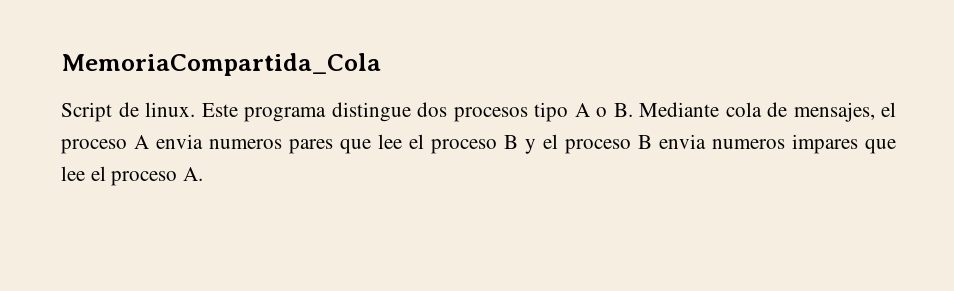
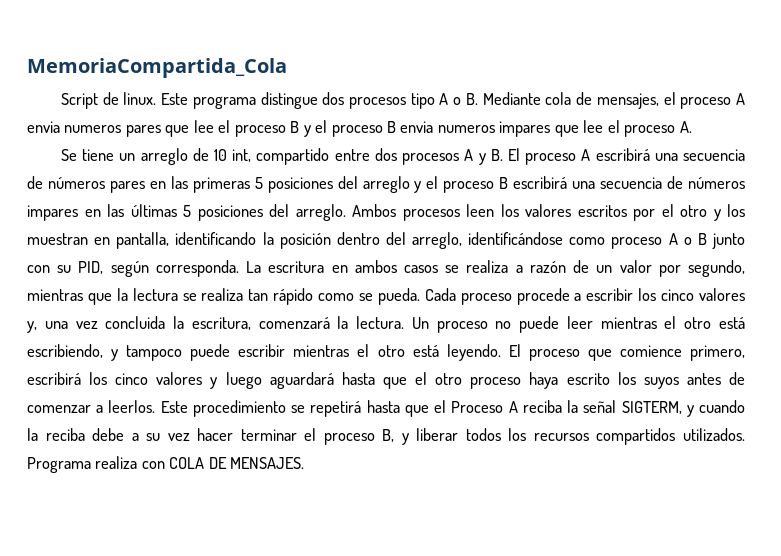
+ Se tiene un arreglo de 10 int, compartido entre dos procesos A y B. El proceso A escribirá una secuencia de números pares en las primeras 5 posiciones del arreglo y el proceso B escribirá una secuencia de números impares en las últimas 5 posiciones del arreglo. Ambos procesos leen los valores escritos por el otro y los muestran en pantalla, identificando la posición dentro del arreglo, identificándose como proceso A o B junto con su PID, según corresponda. La escritura en ambos casos se realiza a razón de un valor por segundo, mientras que la lectura se realiza tan rápido como se pueda. Cada proceso procede a escribir los cinco valores y, una vez concluida la escritura, comenzará la lectura. Un proceso no puede leer mientras el otro está escribiendo, y tampoco puede escribir mientras el otro está leyendo. El proceso que comience primero, escribirá los cinco valores y luego aguardará hasta que el otro proceso haya escrito los suyos antes de comenzar a leerlos. Este procedimiento se repetirá hasta que el Proceso A reciba la señal SIGTERM, y cuando la reciba debe a su vez hacer terminar el proceso B, y liberar todos los recursos compartidos utilizados. Programa realiza con COLA DE MENSAJES.

